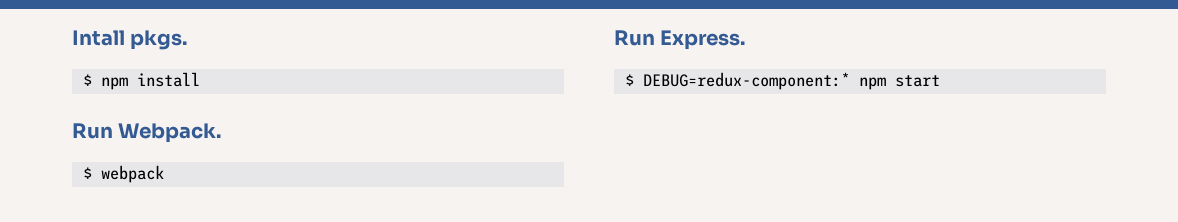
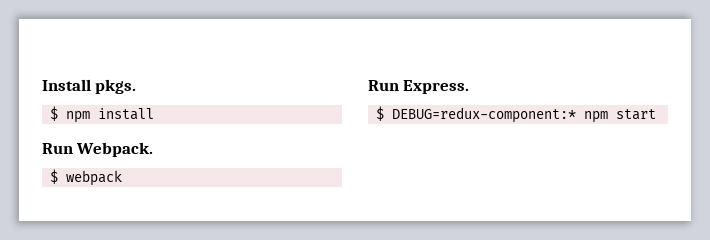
- Intall pkgs.
+ Install pkgs.

